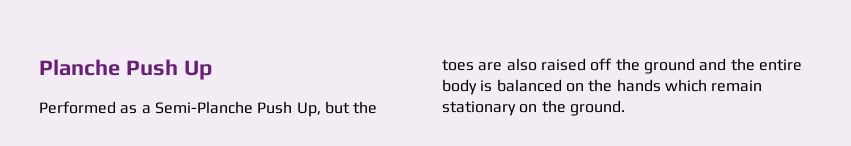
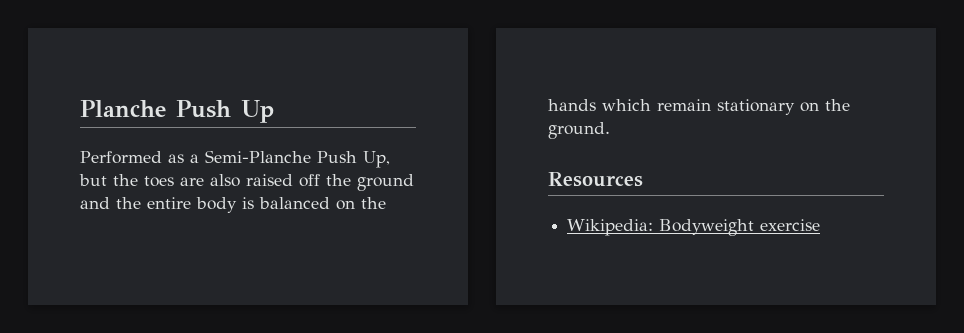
+ Resources
+ Wikipedia: Bodyweight exercise

